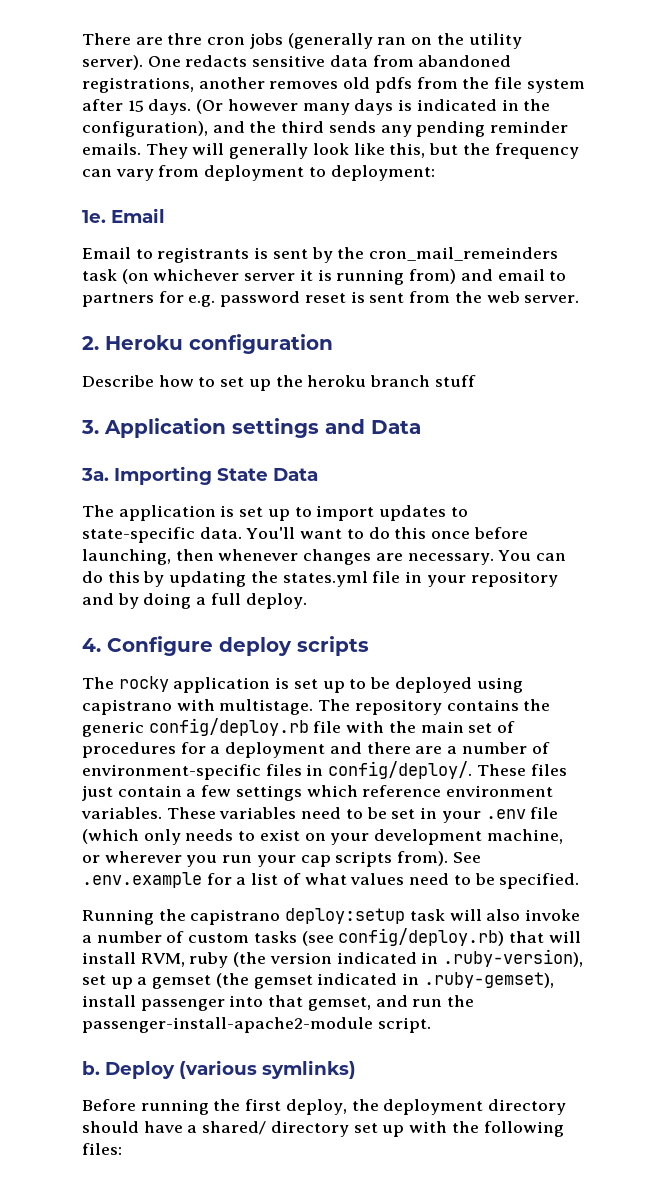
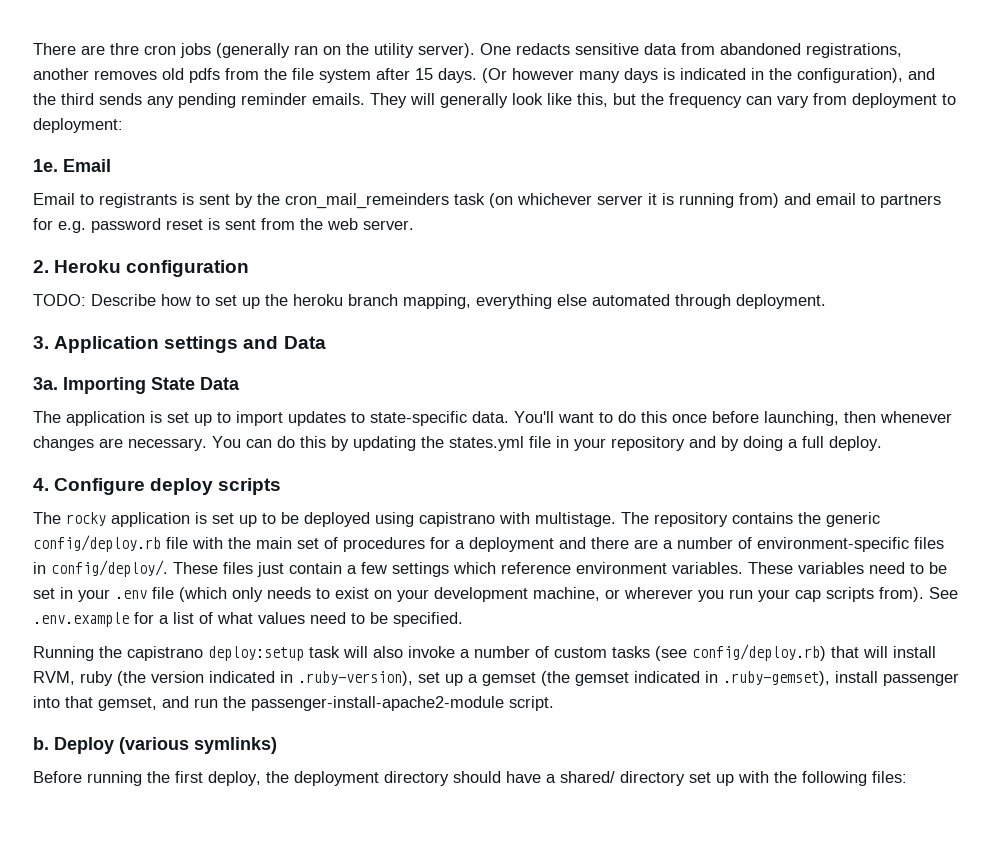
- Describe how to set up the heroku branch stuff
+ TODO: Describe how to set up the heroku branch mapping, everything else automated through deployment.

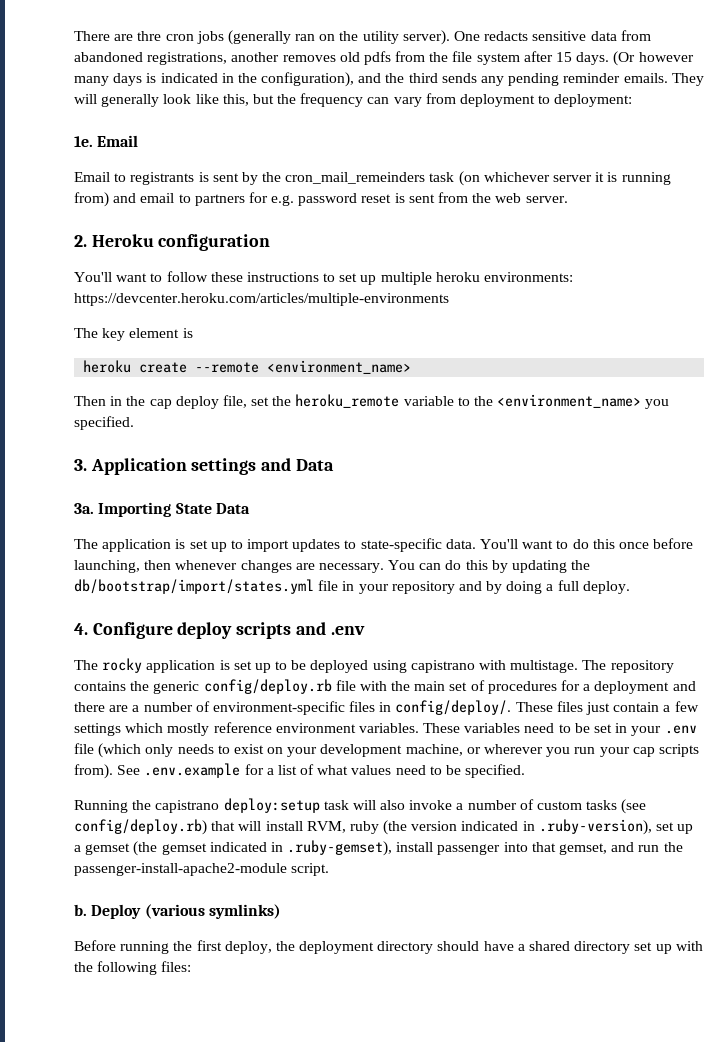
- TODO: Describe how to set up the heroku branch mapping, everything else automated through deployment.
+ You'll want to follow these instructions to set up multiple heroku environments: https://devcenter.heroku.com/articles/multiple-environments
+ The key element is
+ heroku create --remote <environment_name>
+ Then in the cap deploy file, set the heroku_remote variable to the <environment_name> you specified.
- You can do this by updating the states.yml file in your repository and by doing a full deploy.
+ You can do this by updating the db/bootstrap/import/states.yml file in your repository and by doing a full deploy.
- 4. Configure deploy scripts
+ 4. Configure deploy scripts and .env
- These files just contain a few settings which reference environment variables.
+ These files just contain a few settings which mostly reference environment variables.
- Before running the first deploy, the deployment directory should have a shared/ directory set up with the following files:
+ Before running the first deploy, the deployment directory should have a shared directory set up with the following files:

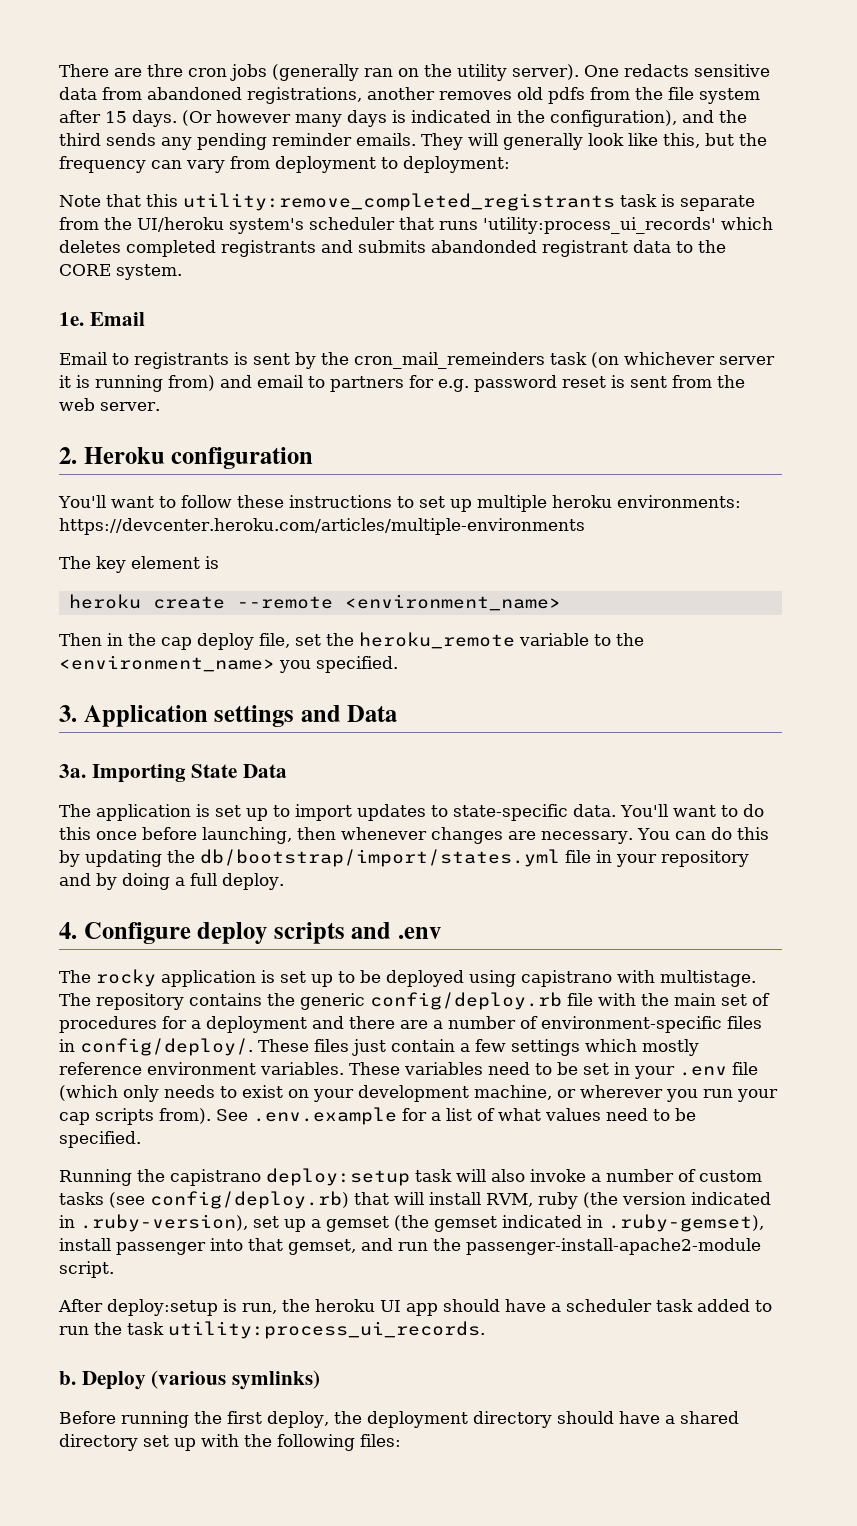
+ Note that this utility:remove_completed_registrants task is separate from the UI/heroku system's scheduler that runs 'utility:process_ui_records' which deletes completed registrants and submits abandonded registrant data to the CORE system.
+ After deploy:setup is run, the heroku UI app should have a scheduler task added to run the task utility:process_ui_records.

